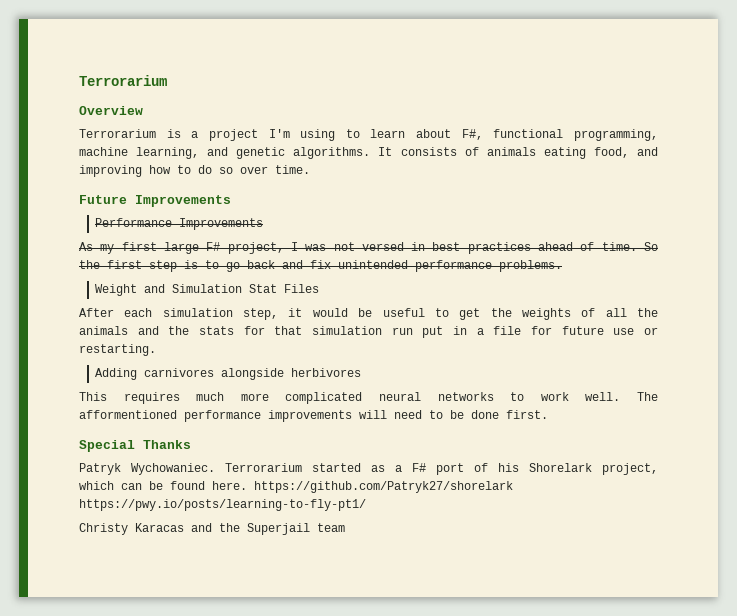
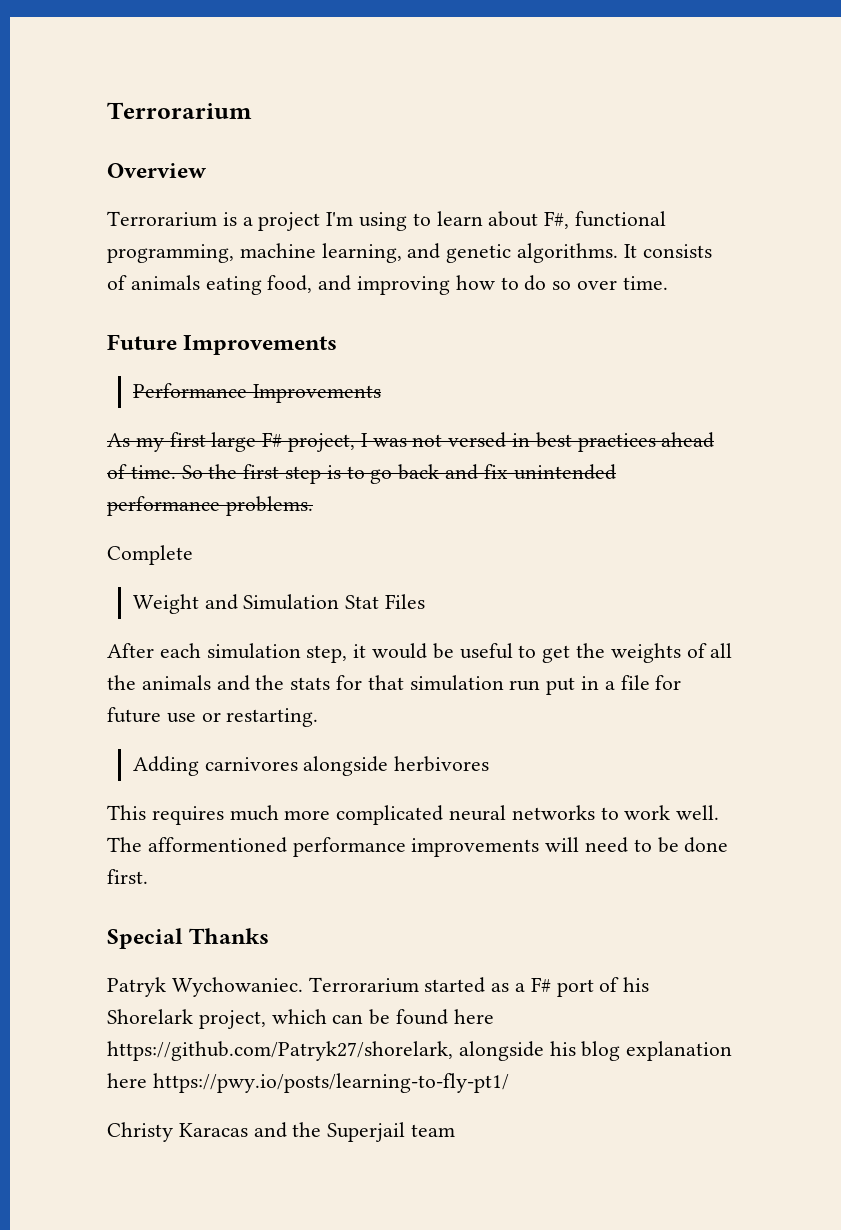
+ Complete
- Terrorarium started as a F# port of his Shorelark project, which can be found here. https://github.com/Patryk27/shorelark https://pwy.io/posts/learning-to-fly-pt1/
+ Terrorarium started as a F# port of his Shorelark project, which can be found here https://github.com/Patryk27/shorelark, alongside his blog explanation here https://pwy.io/posts/learning-to-fly-pt1/

